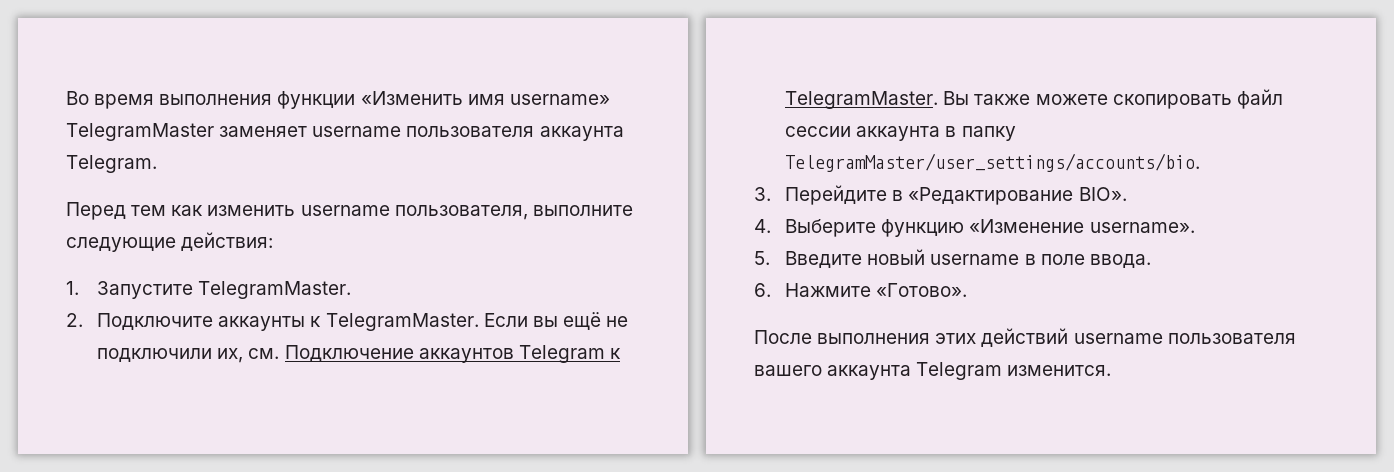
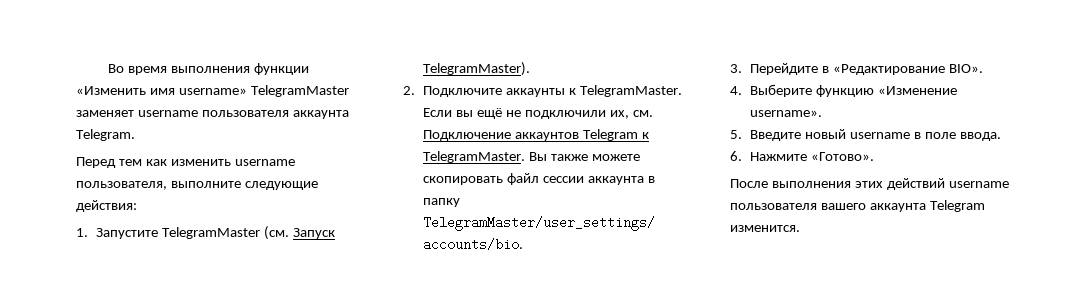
- 1. Запустите TelegramMaster.
+ 1. Запустите TelegramMaster (см. Запуск TelegramMaster).

